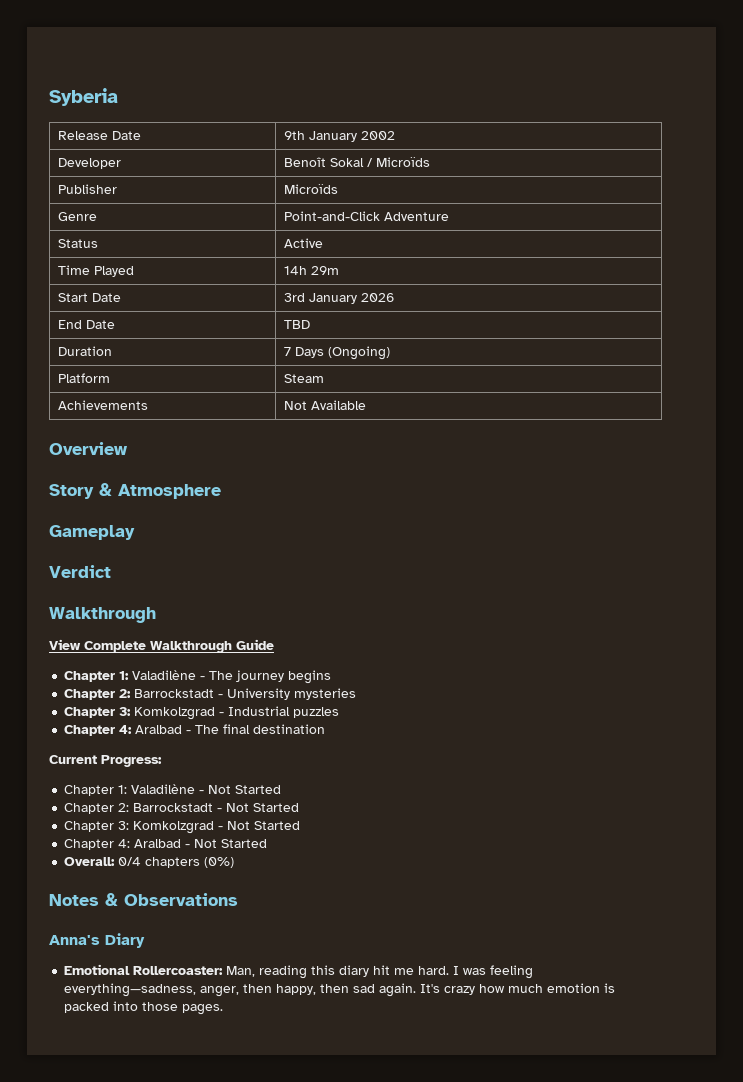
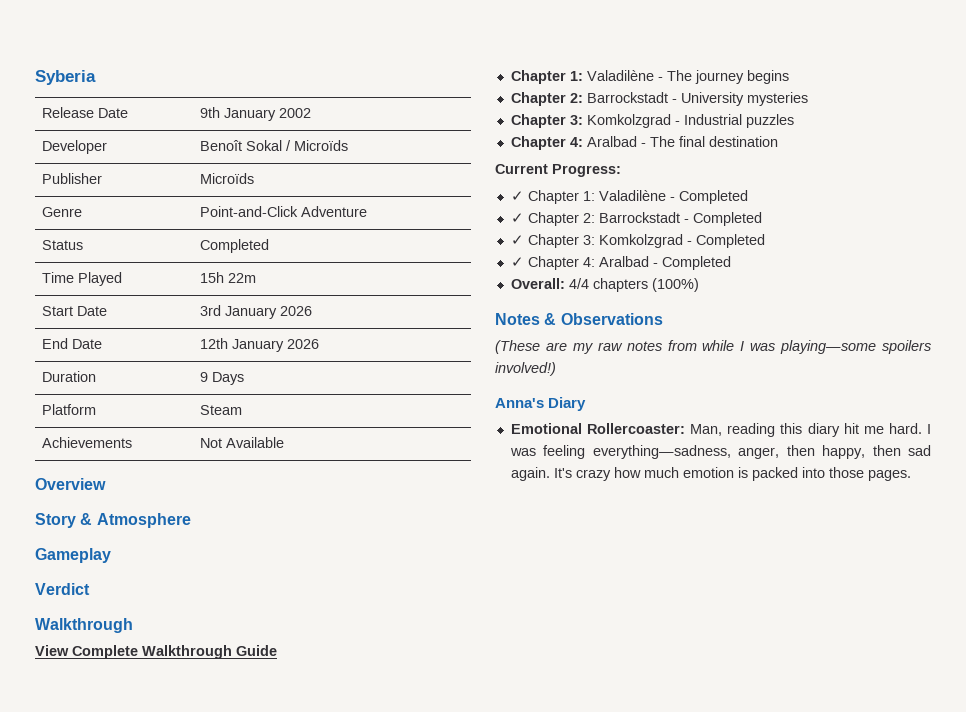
- Status | Active
+ Status | Completed
- Time Played | 14h 29m
+ Time Played | 15h 22m
- End Date | TBD
+ End Date | 12th January 2026
- Duration | 7 Days (Ongoing)
+ Duration | 9 Days
- Chapter 1: Valadilène - Not Started
- Chapter 2: Barrockstadt - Not Started
- Chapter 3: Komkolzgrad - Not Started
- Chapter 4: Aralbad - Not Started
+ ✓ Chapter 1: Valadilène - Completed
+ ✓ Chapter 2: Barrockstadt - Completed
+ ✓ Chapter 3: Komkolzgrad - Completed
+ ✓ Chapter 4: Aralbad - Completed
- Overall: 0/4 chapters (0%)
+ Overall: 4/4 chapters (100%)
+ (These are my raw notes from while I was playing—some spoilers involved!)

